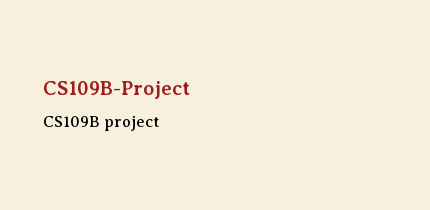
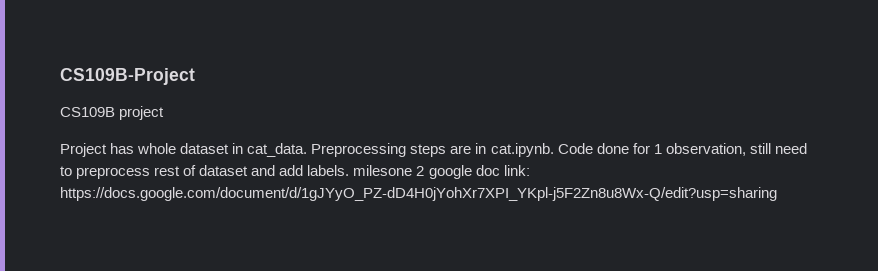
+ Project has whole dataset in cat_data. Preprocessing steps are in cat.ipynb. Code done for 1 observation, still need to preprocess rest of dataset and add labels. milesone 2 google doc link: https://docs.google.com/document/d/1gJYyO_PZ-dD4H0jYohXr7XPI_YKpl-j5F2Zn8u8Wx-Q/edit?usp=sharing

